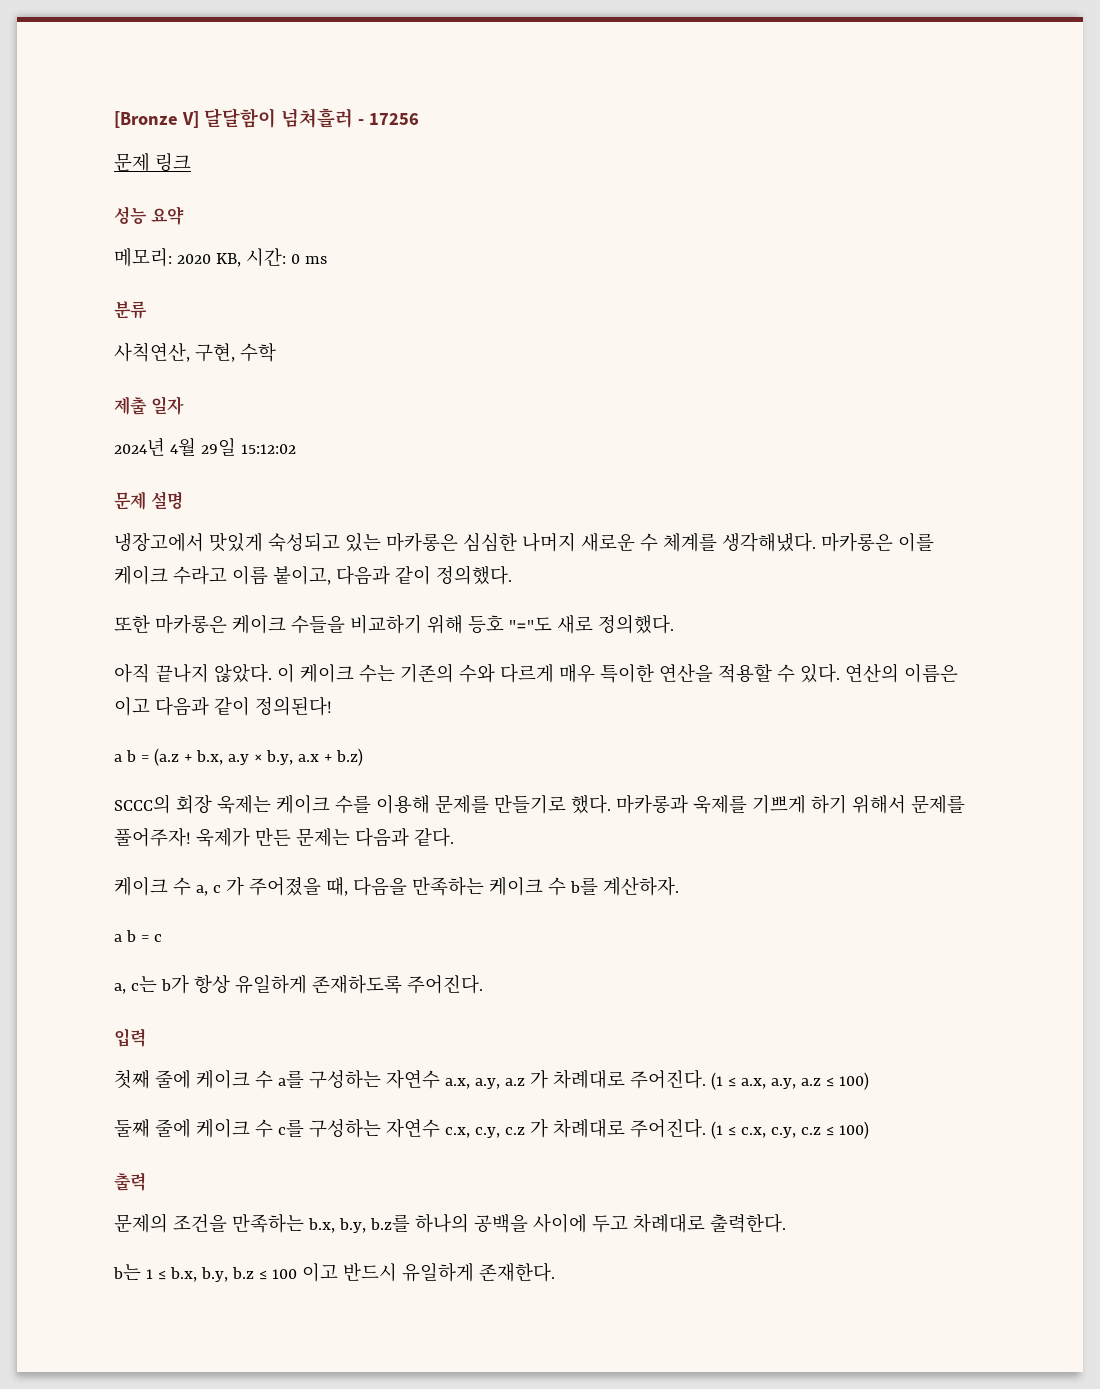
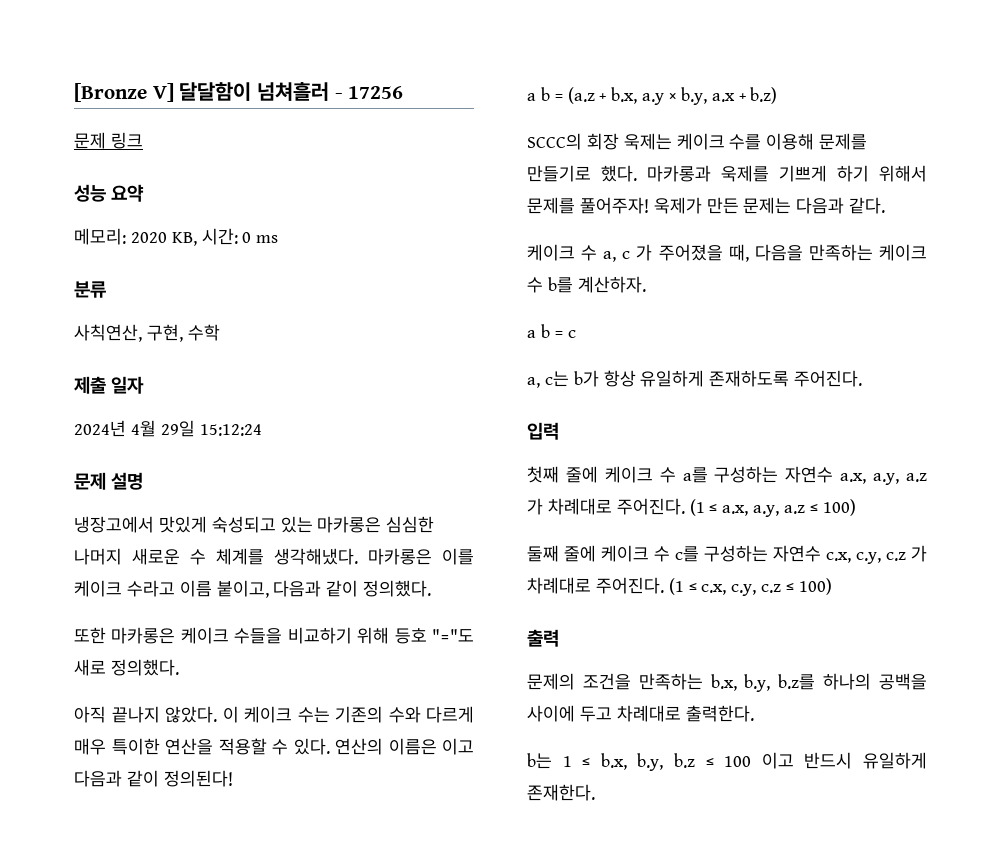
- 2024년 4월 29일 15:12:02
+ 2024년 4월 29일 15:12:24

